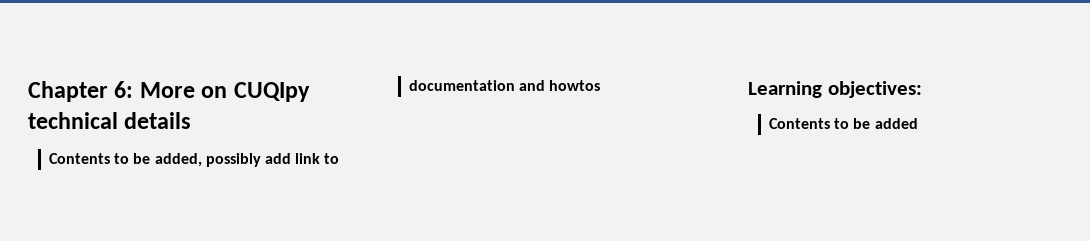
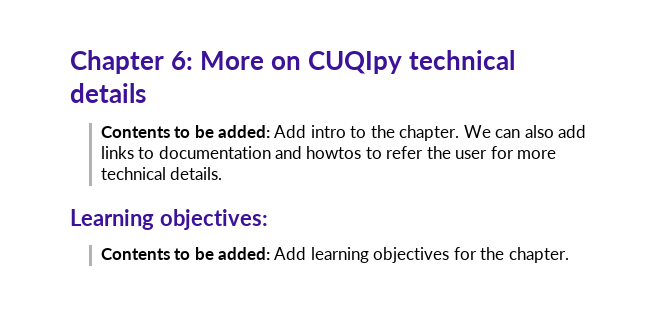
- Contents to be added, possibly add link to documentation and howtos
+ Contents to be added: Add intro to the chapter. We can also add links to documentation and howtos to refer the user for more technical details.
- Contents to be added
+ Contents to be added: Add learning objectives for the chapter.

